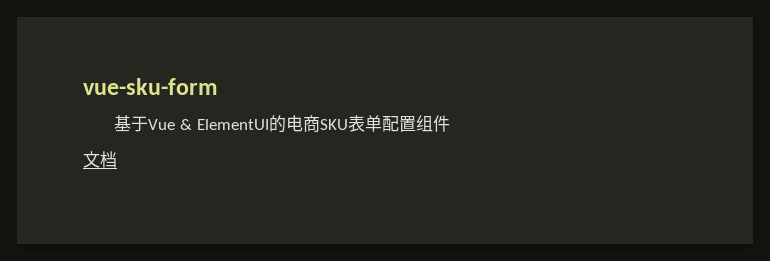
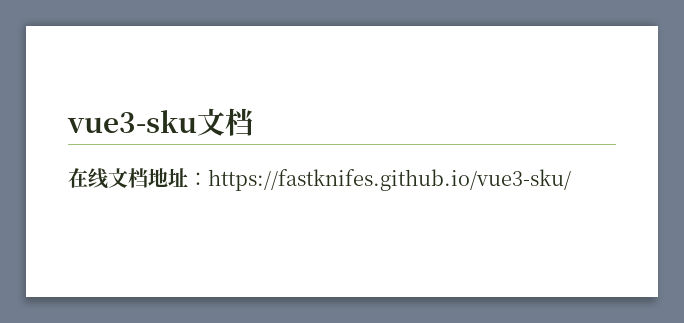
- vue-sku-form
- 基于Vue & ElementUI的电商SKU表单配置组件
- 文档
+ vue3-sku文档
+ 在线文档地址：https://fastknifes.github.io/vue3-sku/

